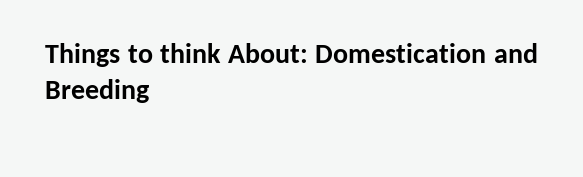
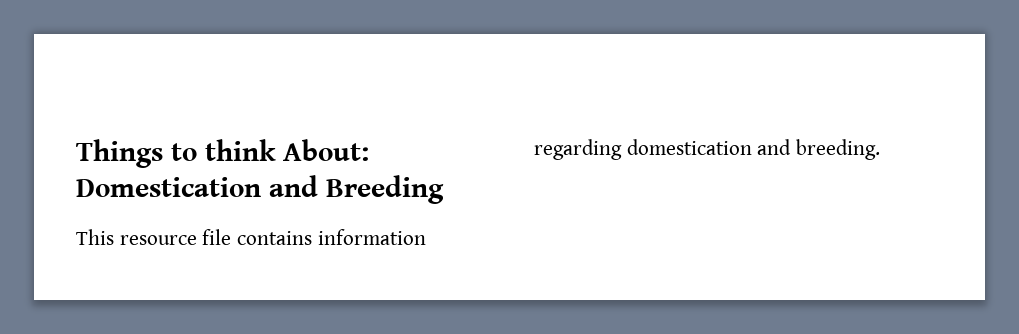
+ This resource file contains information regarding domestication and breeding.

